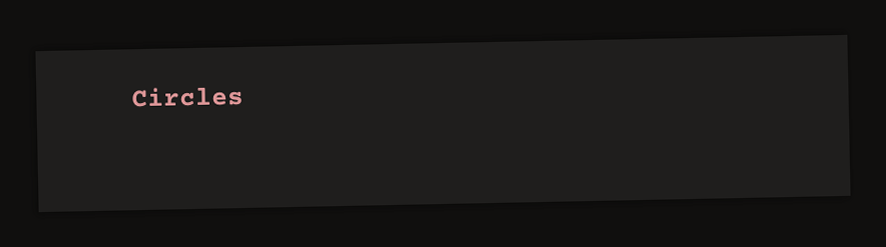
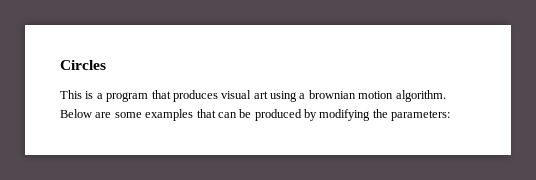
+ This is a program that produces visual art using a brownian motion algorithm. Below are some examples that can be produced by modifying the parameters:

